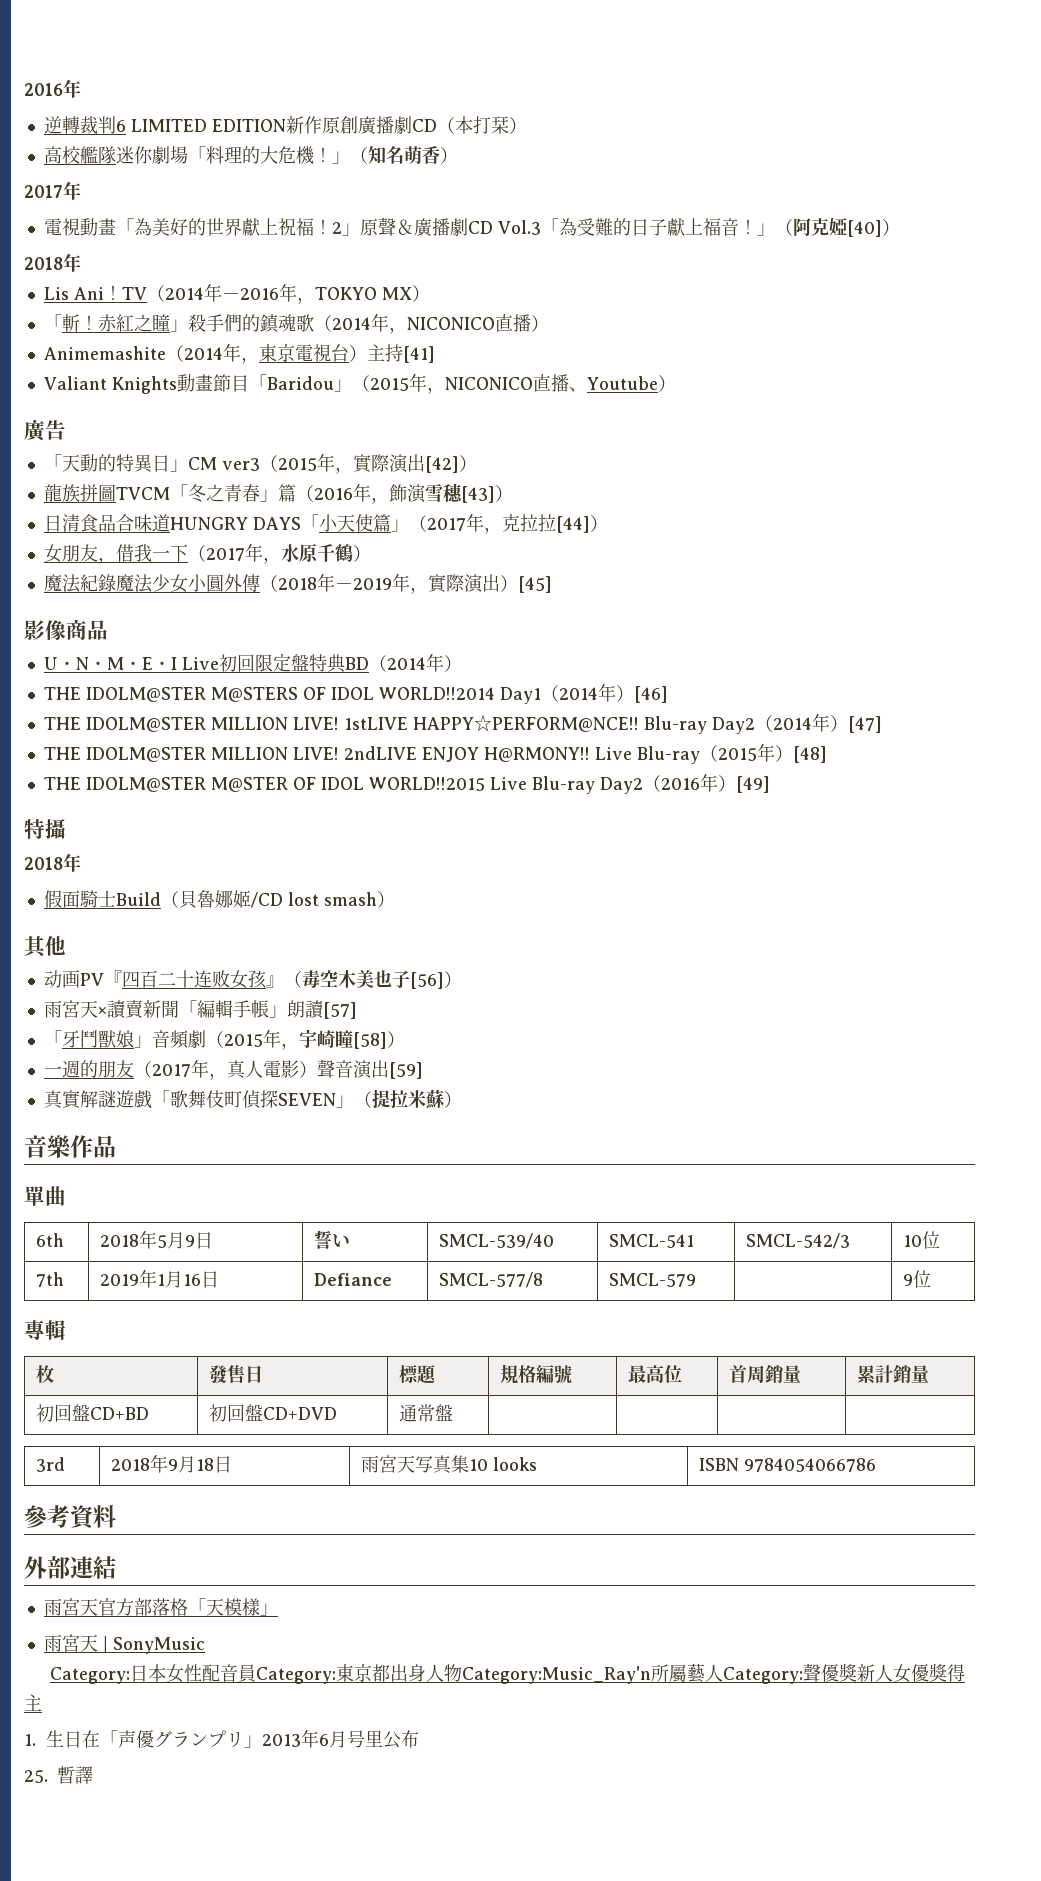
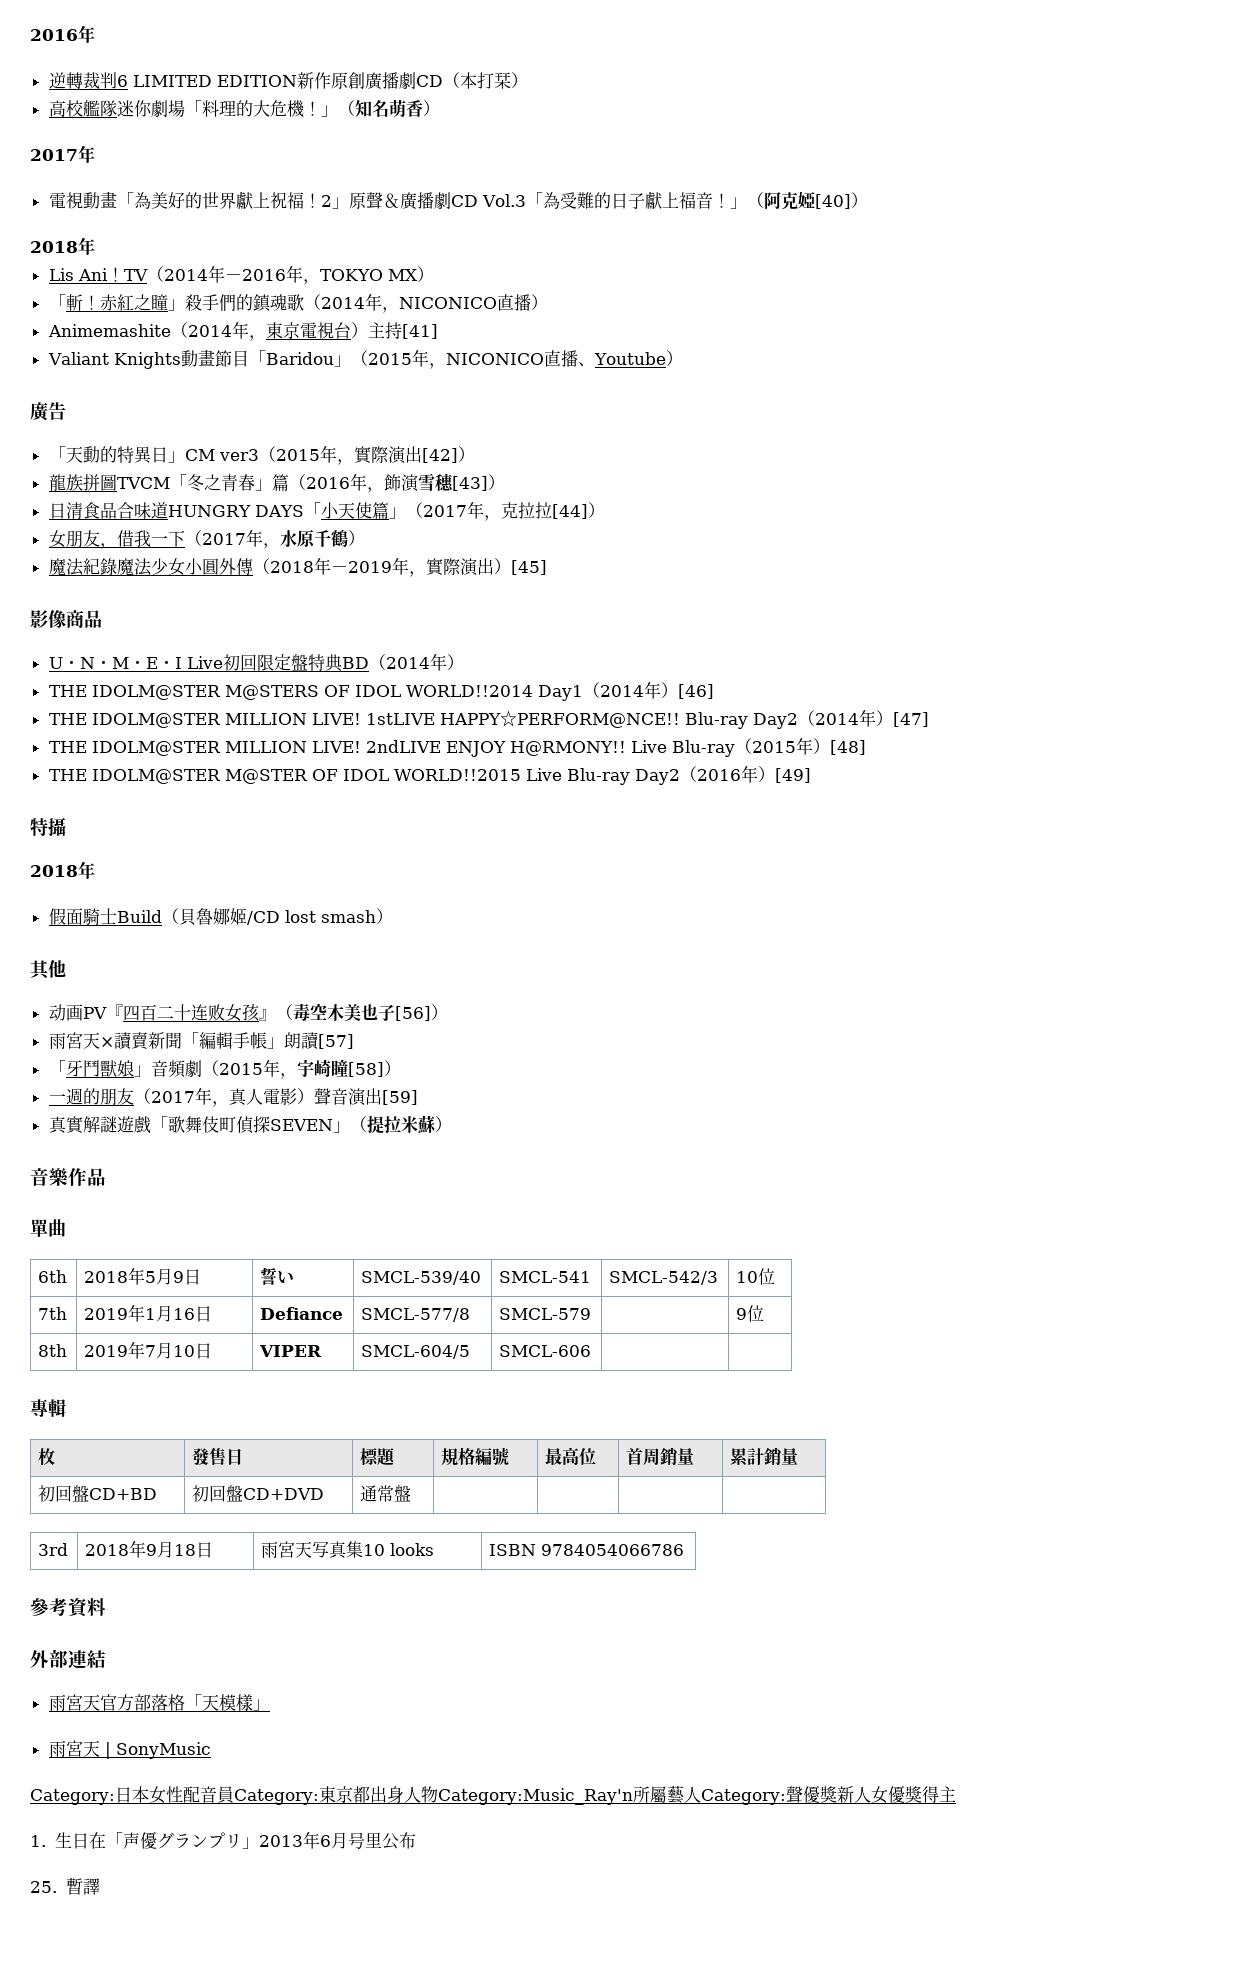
+ 8th | 2019年7月10日 | VIPER | SMCL-604/5 | SMCL-606 | |

